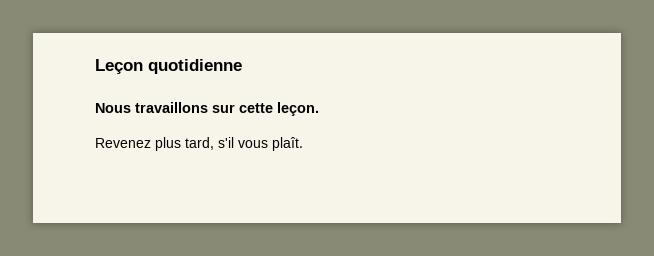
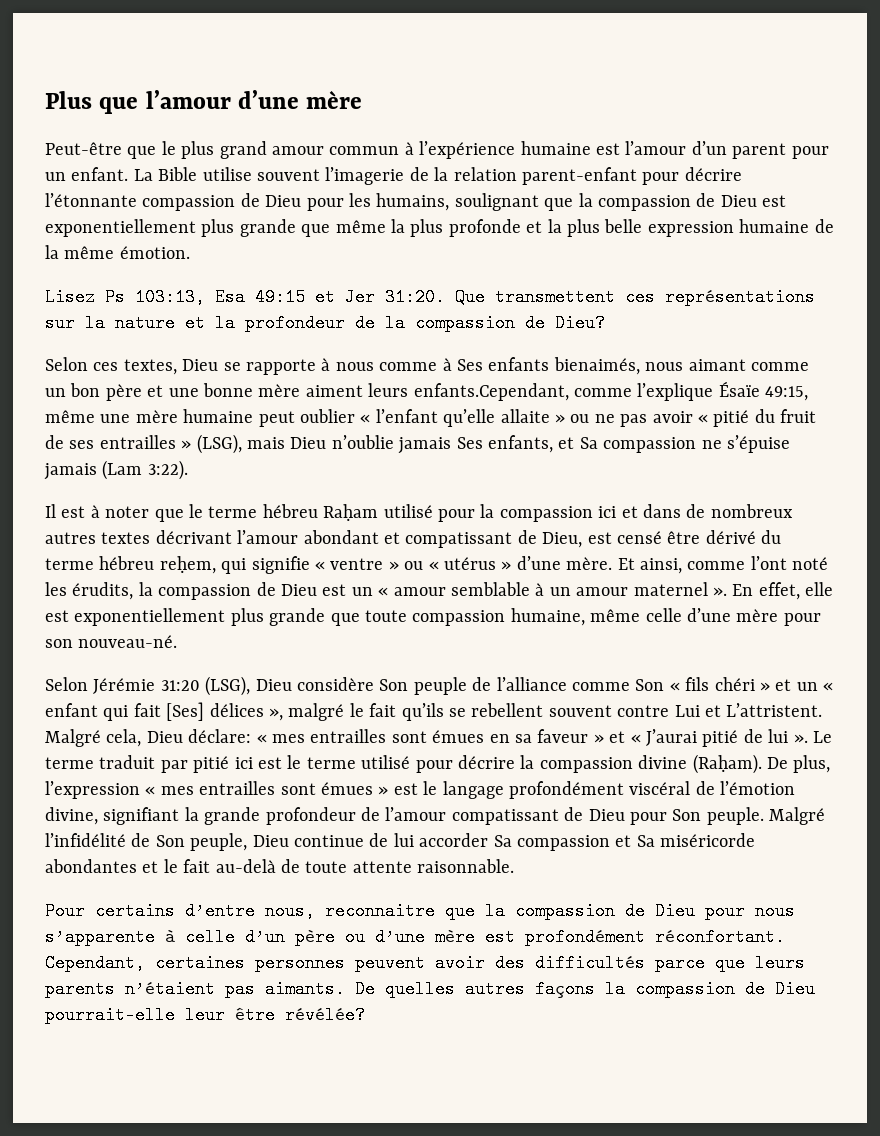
- Leçon quotidienne
- Nous travaillons sur cette leçon.
- Revenez plus tard, s'il vous plaît.
+ Plus que l’amour d’une mère
+ Peut-être que le plus grand amour commun à l’expérience humaine est l’amour d’un parent pour un enfant. La Bible utilise souvent l’imagerie de la relation parent-enfant pour décrire l’étonnante compassion de Dieu pour les humains, soulignant que la compassion de Dieu est exponentiellement plus grande que même la plus profonde et la plus belle expression humaine de la même émotion.
+ Lisez Ps 103:13, Esa 49:15 et Jer 31:20. Que transmettent ces représentations sur la nature et la profondeur de la compassion de Dieu?
+ Selon ces textes, Dieu se rapporte à nous comme à Ses enfants bienaimés, nous aimant comme un bon père et une bonne mère aiment leurs enfants.Cependant, comme l’explique Ésaïe 49:15, même une mère humaine peut oublier « l’enfant qu’elle allaite » ou ne pas avoir « pitié du fruit de ses entrailles » (LSG), mais Dieu n’oublie jamais Ses enfants, et Sa compassion ne s’épuise jamais (Lam 3:22).
+ Il est à noter que le terme hébreu Raḥam utilisé pour la compassion ici et dans de nombreux autres textes décrivant l’amour abondant et compatissant de Dieu, est censé être dérivé du terme hébreu reḥem, qui signifie « ventre » ou « utérus » d’une mère. Et ainsi, comme l’ont noté les érudits, la compassion de Dieu est un « amour semblable à un amour maternel ». En effet, elle est exponentiellement plus grande que toute compassion humaine, même celle d’une mère pour son nouveau-né.
+ Selon Jérémie 31:20 (LSG), Dieu considère Son peuple de l’alliance comme Son « fils chéri » et un « enfant qui fait [Ses] délices », malgré le fait qu’ils se rebellent souvent contre Lui et L’attristent. Malgré cela, Dieu déclare: « mes entrailles sont émues en sa faveur » et « J’aurai pitié de lui ». Le terme traduit par pitié ici est le terme utilisé pour décrire la compassion divine (Raḥam). De plus, l’expression « mes entrailles sont émues » est le langage profondément viscéral de l’émotion divine, signifiant la grande profondeur de l’amour compatissant de Dieu pour Son peuple. Malgré l’infidélité de Son peuple, Dieu continue de lui accorder Sa compassion et Sa miséricorde abondantes et le fait au-delà de toute attente raisonnable.
+ Pour certains d’entre nous, reconnaitre que la compassion de Dieu pour nous s’apparente à celle d’un père ou d’une mère est profondément réconfortant. Cependant, certaines personnes peuvent avoir des difficultés parce que leurs parents n’étaient pas aimants. De quelles autres façons la compassion de Dieu pourrait-elle leur être révélée?

